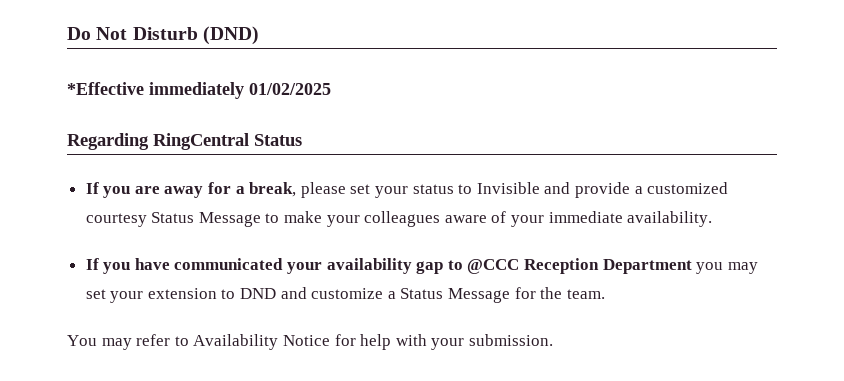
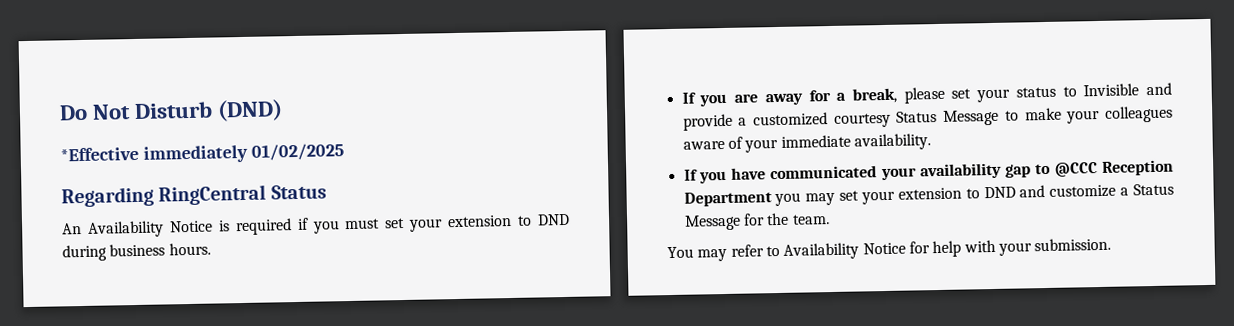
+ An Availability Notice is required if you must set your extension to DND during business hours.

